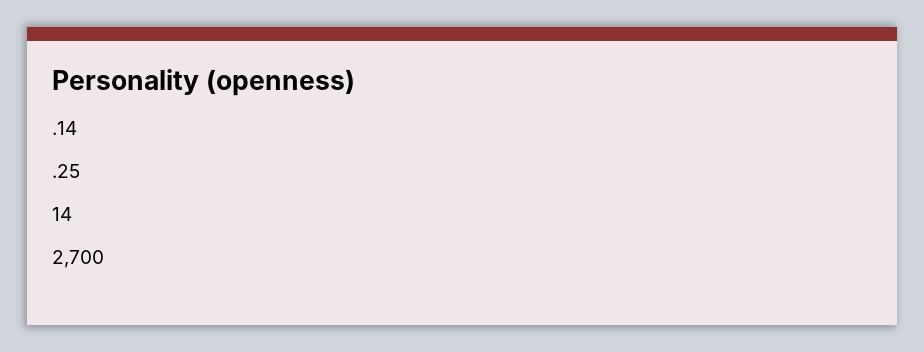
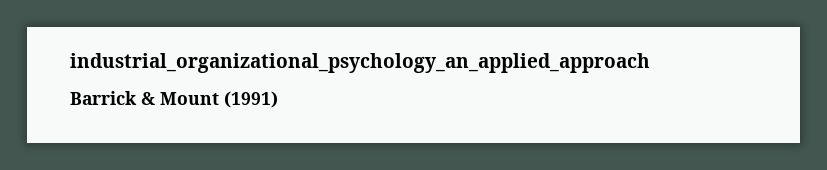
- Personality (openness)
- .14
- .25
- 14
- 2,700
+ industrial_organizational_psychology_an_applied_approach
+ Barrick & Mount (1991)

